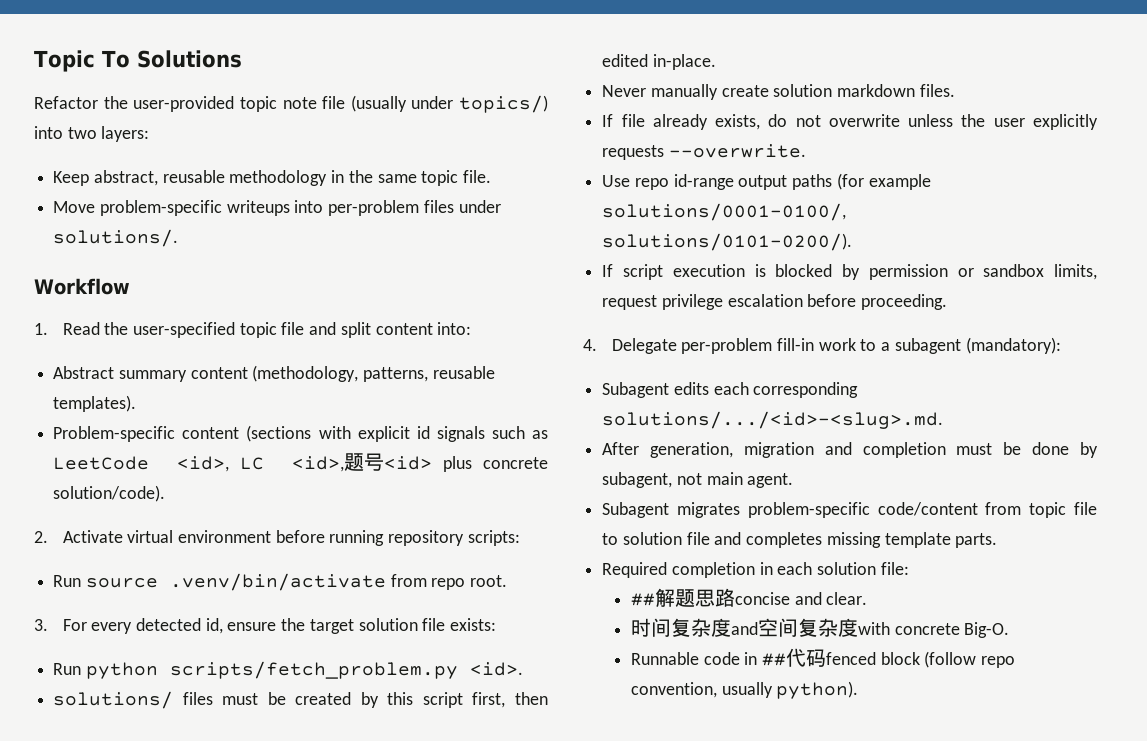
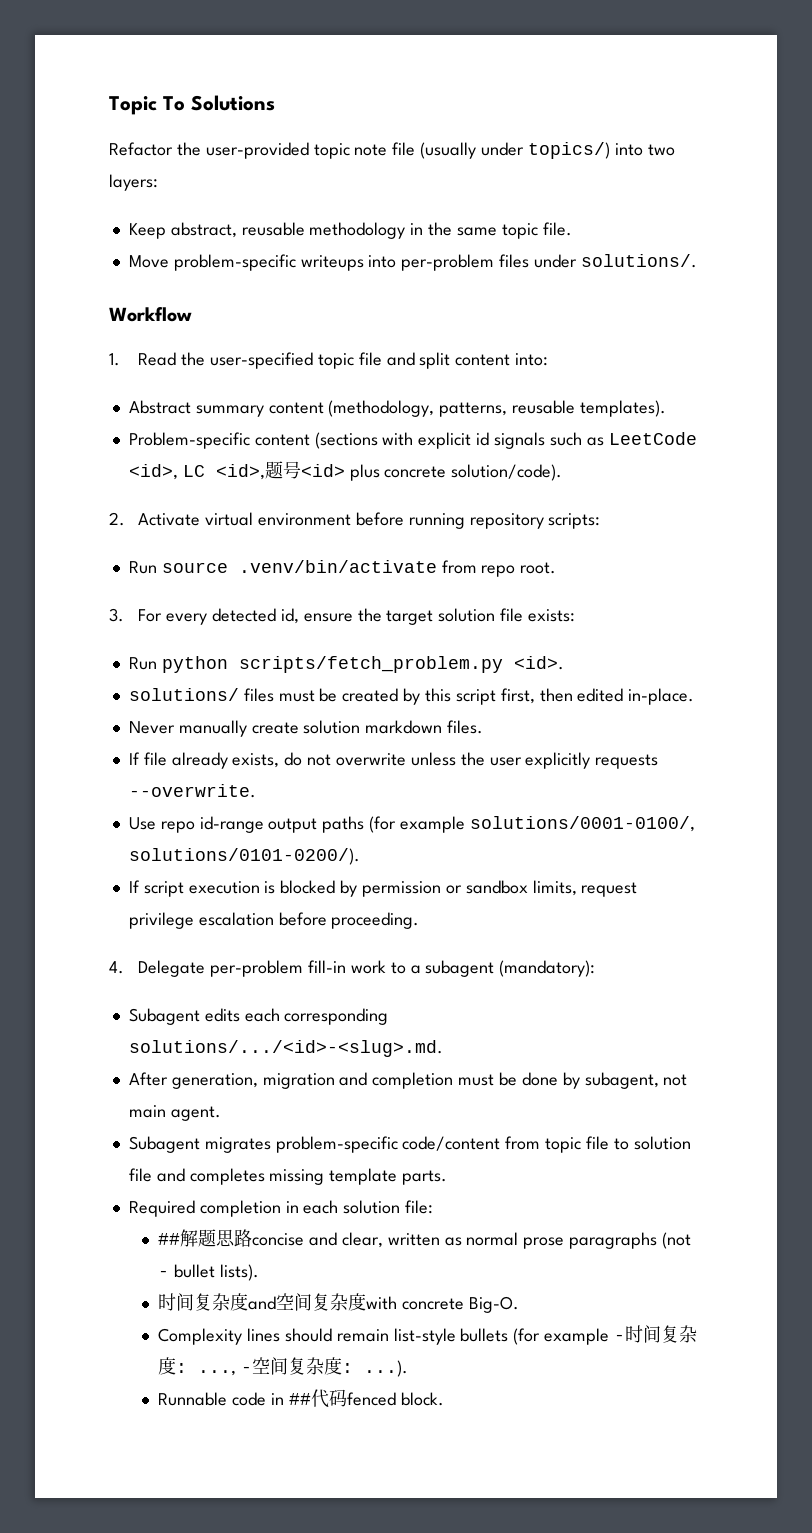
- ##解题思路concise and clear.
+ ##解题思路concise and clear, written as normal prose paragraphs (not - bullet lists).
+ Complexity lines should remain list-style bullets (for example -时间复杂度: ..., -空间复杂度: ...).
- Runnable code in ##代码fenced block (follow repo convention, usually python).
+ Runnable code in ##代码fenced block.

